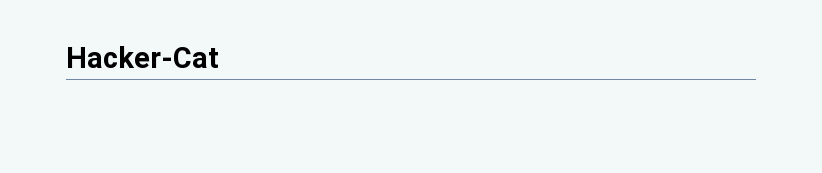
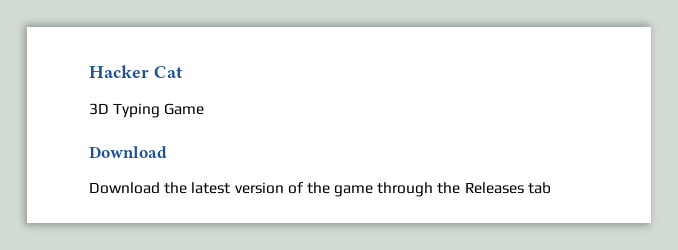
- Hacker-Cat
+ Hacker Cat
+ 3D Typing Game
+ Download
+ Download the latest version of the game through the Releases tab

